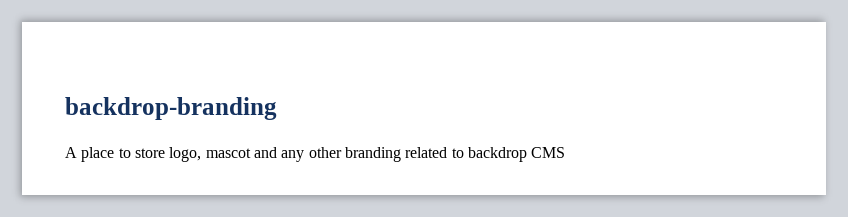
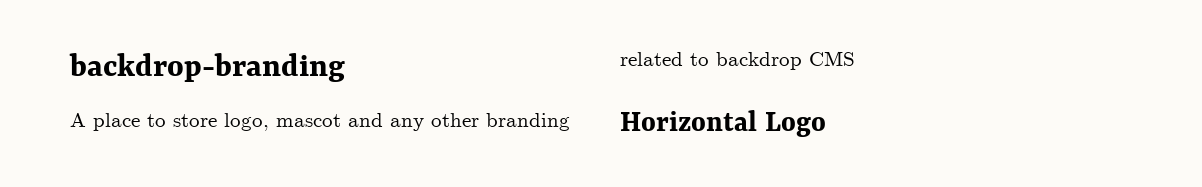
+ Horizontal Logo

